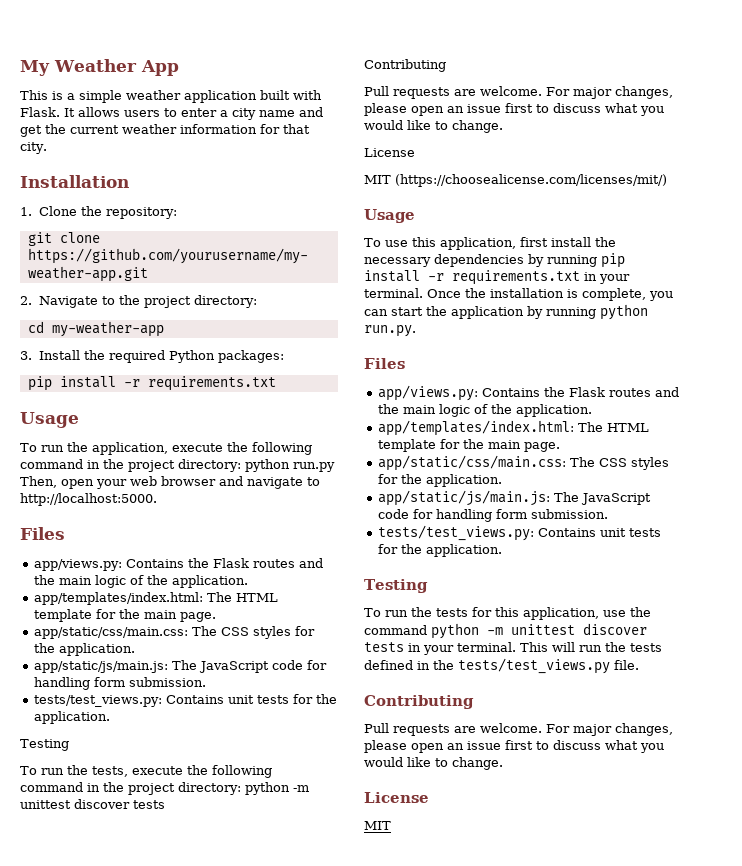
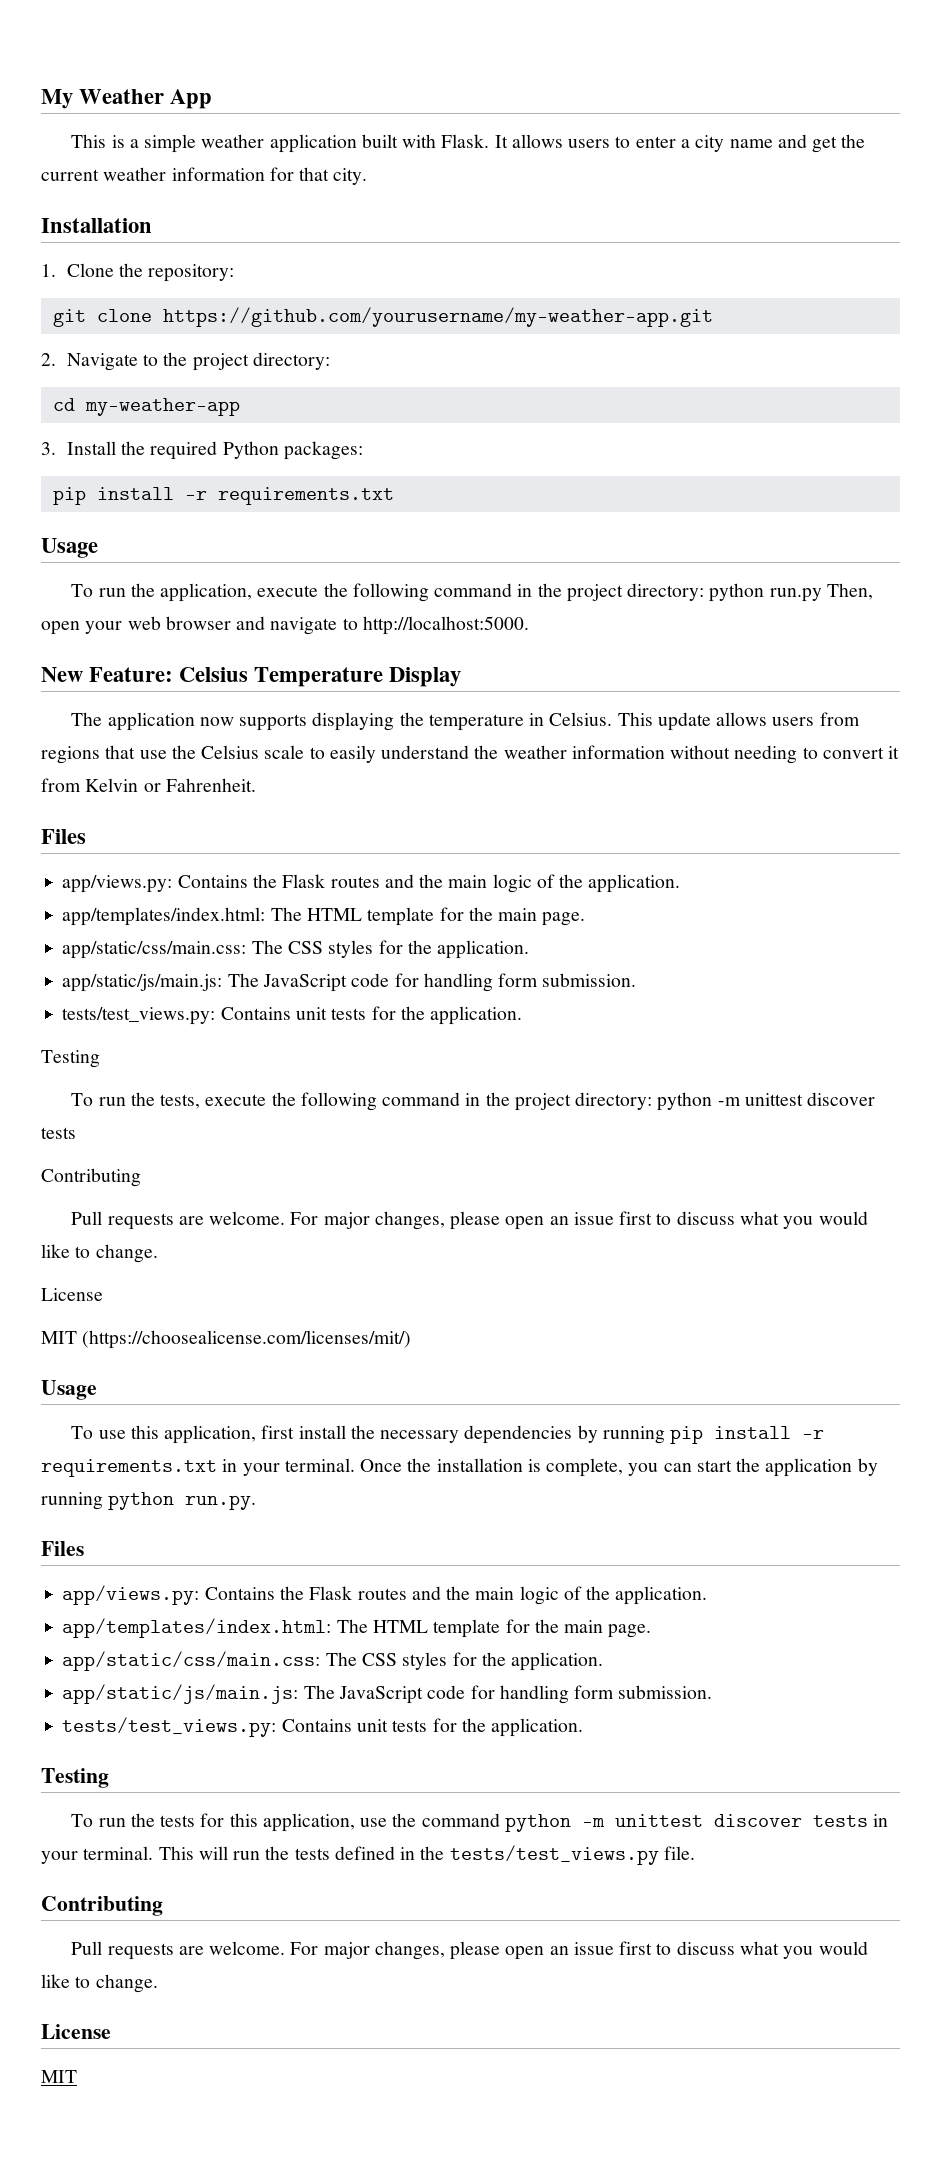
+ New Feature: Celsius Temperature Display
+ The application now supports displaying the temperature in Celsius. This update allows users from regions that use the Celsius scale to easily understand the weather information without needing to convert it from Kelvin or Fahrenheit.

